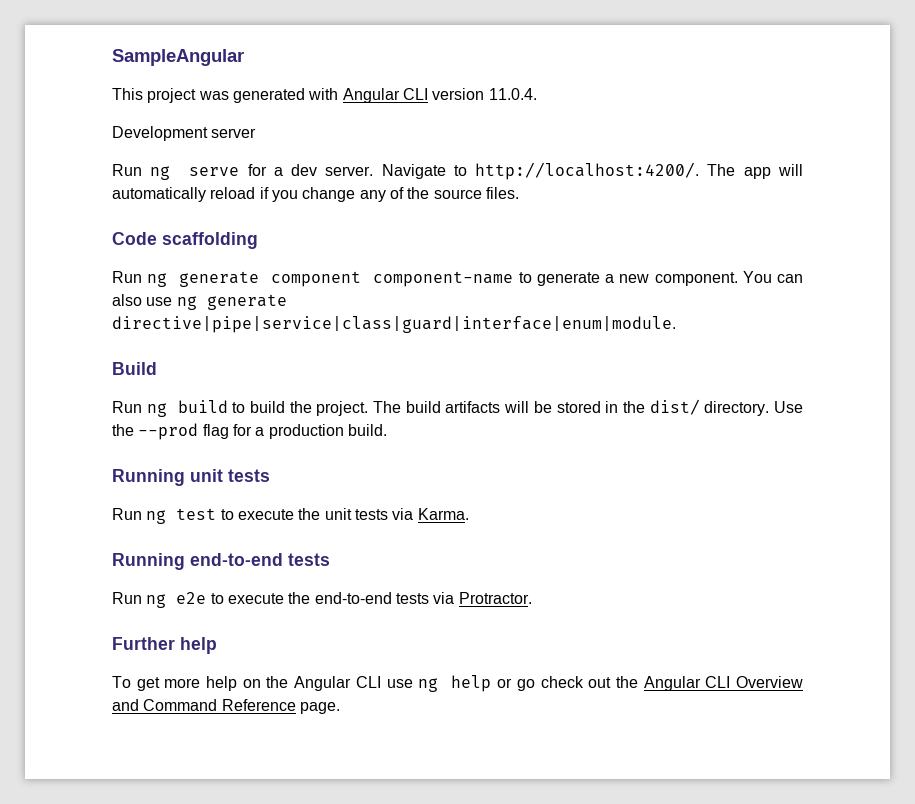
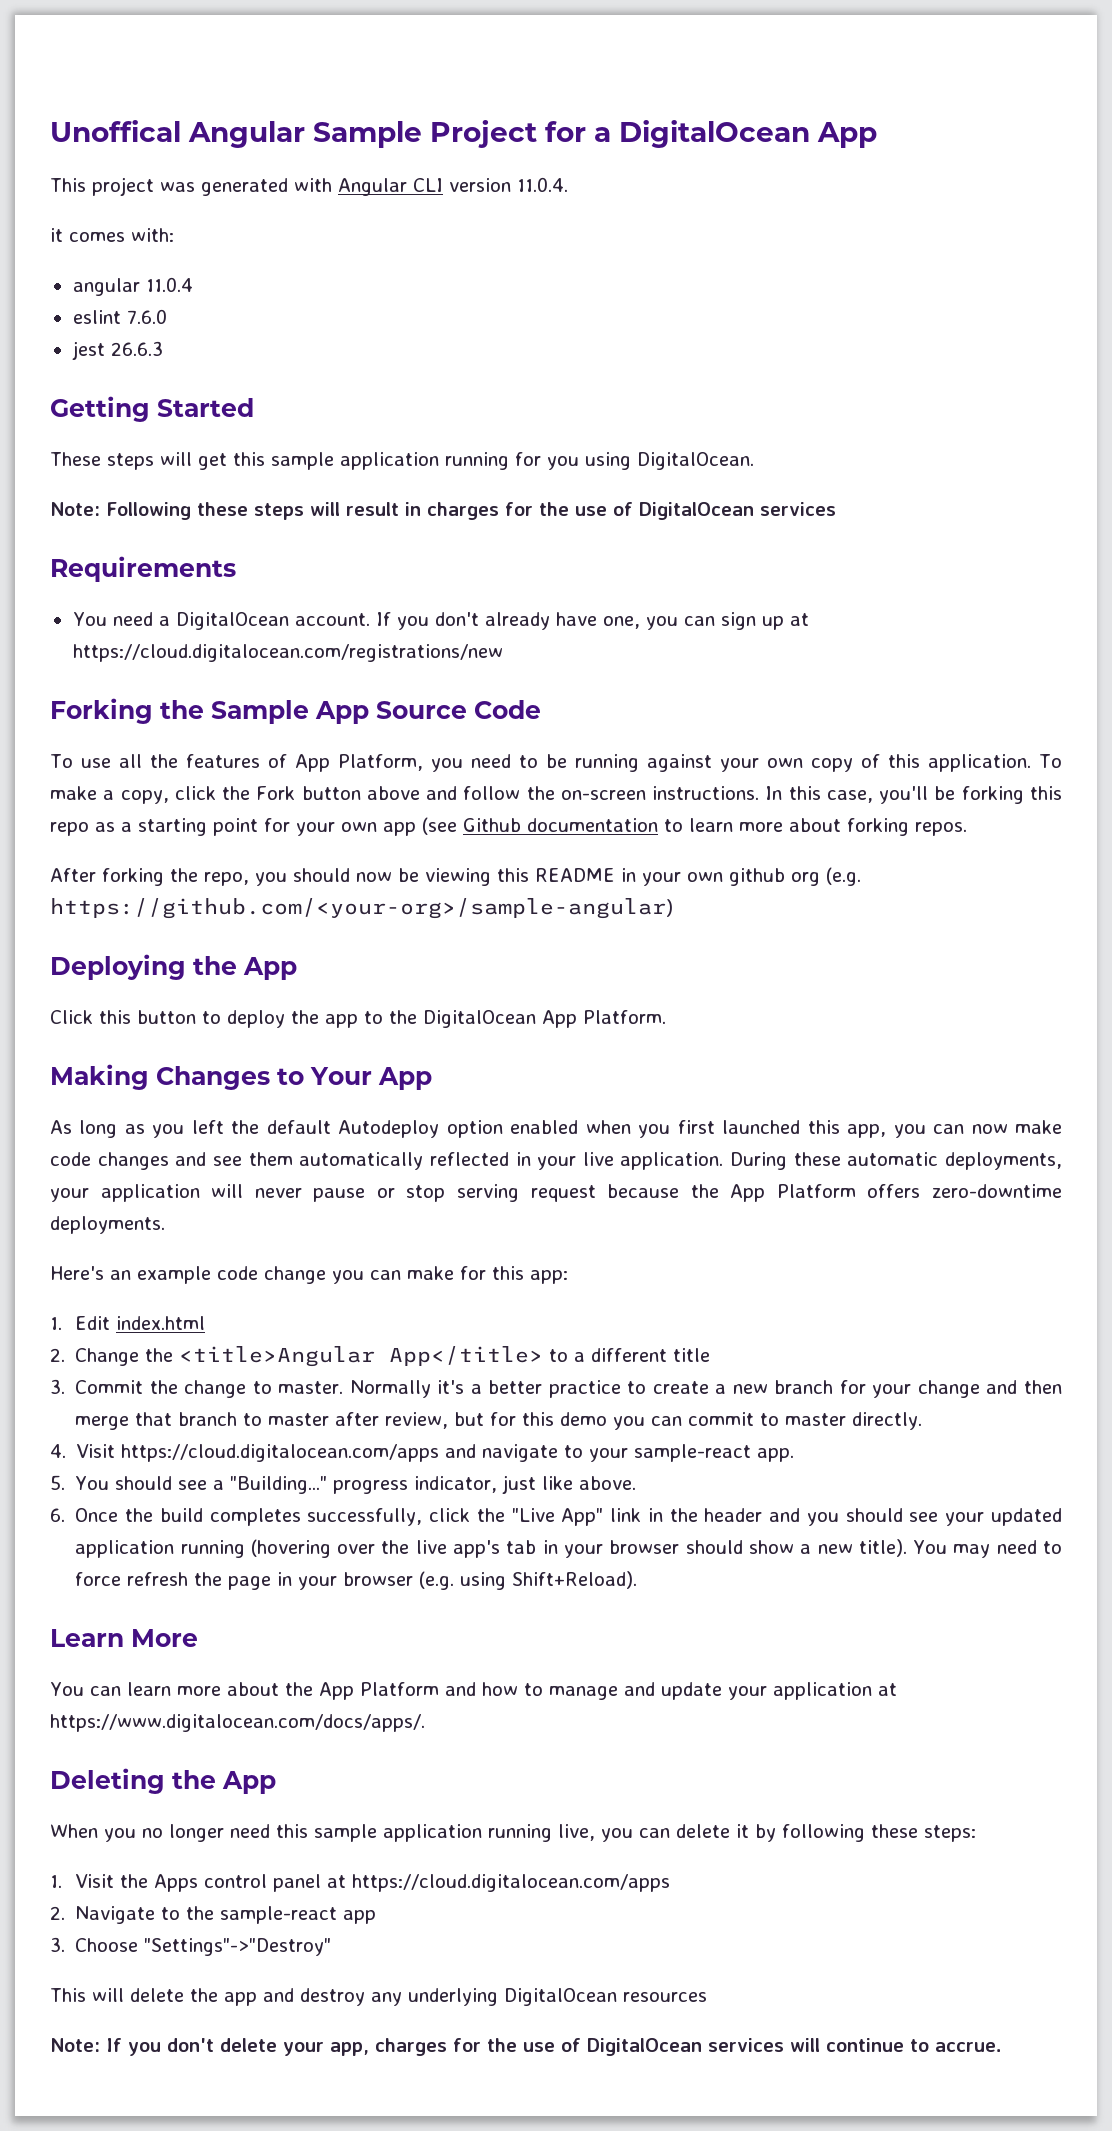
- SampleAngular
+ Unoffical Angular Sample Project for a DigitalOcean App
- Development server
- Run ng serve for a dev server. Navigate to http://localhost:4200/. The app will automatically reload if you change any of the source files.
- Code scaffolding
- Run ng generate component component-name to generate a new component. You can also use ng generate directive|pipe|service|class|guard|interface|enum|module.
- Build
- Run ng build to build the project. The build artifacts will be stored in the dist/ directory. Use the --prod flag for a production build.
- Running unit tests
- Run ng test to execute the unit tests via Karma.
- Running end-to-end tests
- Run ng e2e to execute the end-to-end tests via Protractor.
- Further help
- To get more help on the Angular CLI use ng help or go check out the Angular CLI Overview and Command Reference page.
+ it comes with:
+ angular 11.0.4
+ eslint 7.6.0
+ jest 26.6.3
+ Getting Started
+ These steps will get this sample application running for you using DigitalOcean.
+ Note: Following these steps will result in charges for the use of DigitalOcean services
+ Requirements
+ You need a DigitalOcean account. If you don't already have one, you can sign up at https://cloud.digitalocean.com/registrations/new
+ Forking the Sample App Source Code
+ To use all the features of App Platform, you need to be running against your own copy of this application. To make a copy, click the Fork button above and follow the on-screen instructions. In this case, you'll be forking this repo as a starting point for your own app (see Github documentation to learn more about forking repos.
+ After forking the repo, you should now be viewing this README in your own github org (e.g. https://github.com/<your-org>/sample-angular)
+ Deploying the App
+ Click this button to deploy the app to the DigitalOcean App Platform.
+ Making Changes to Your App
+ As long as you left the default Autodeploy option enabled when you first launched this app, you can now make code changes and see them automatically reflected in your live application. During these automatic deployments, your application will never pause or stop serving request because the App Platform offers zero-downtime deployments.
+ Here's an example code change you can make for this app:
+ 1. Edit index.html
+ 2. Change the <title>Angular App</title> to a different title
+ 3. Commit the change to master. Normally it's a better practice to create a new branch for your change and then merge that branch to master after review, but for this demo you can commit to master directly.
+ 4. Visit https://cloud.digitalocean.com/apps and navigate to your sample-react app.
+ 5. You should see a "Building..." progress indicator, just like above.
+ 6. Once the build completes successfully, click the "Live App" link in the header and you should see your updated application running (hovering over the live app's tab in your browser should show a new title). You may need to force refresh the page in your browser (e.g. using Shift+Reload).
+ Learn More
+ You can learn more about the App Platform and how to manage and update your application at https://www.digitalocean.com/docs/apps/.
+ Deleting the App
+ When you no longer need this sample application running live, you can delete it by following these steps:
+ 1. Visit the Apps control panel at https://cloud.digitalocean.com/apps
+ 2. Navigate to the sample-react app
+ 3. Choose "Settings"->"Destroy"
+ This will delete the app and destroy any underlying DigitalOcean resources
+ Note: If you don't delete your app, charges for the use of DigitalOcean services will continue to accrue.

